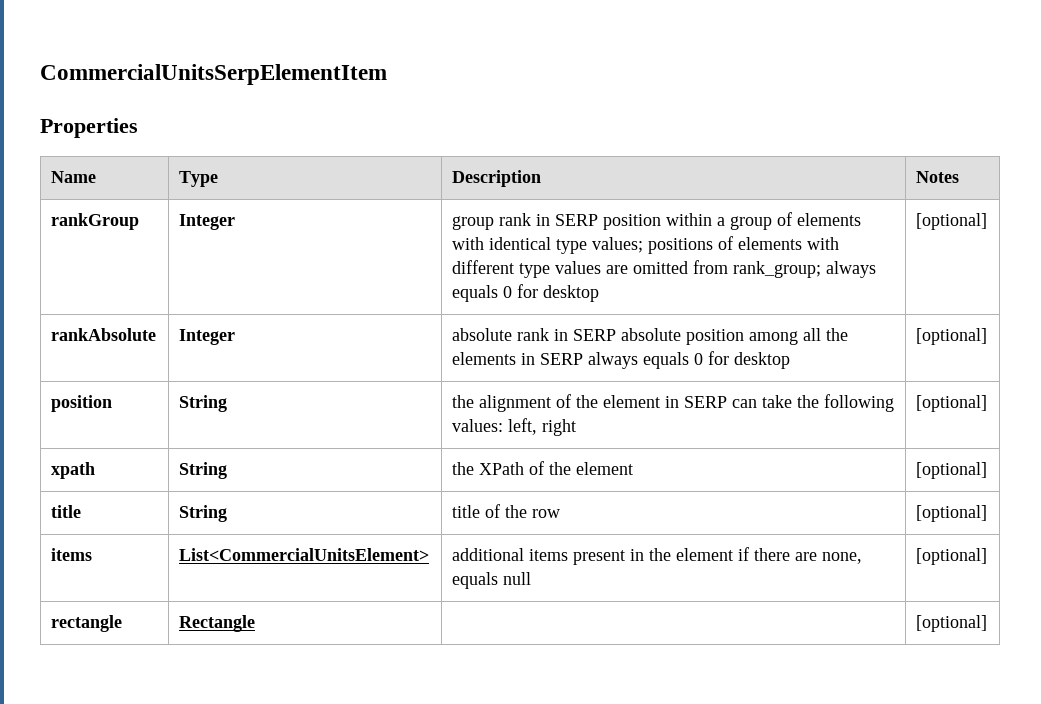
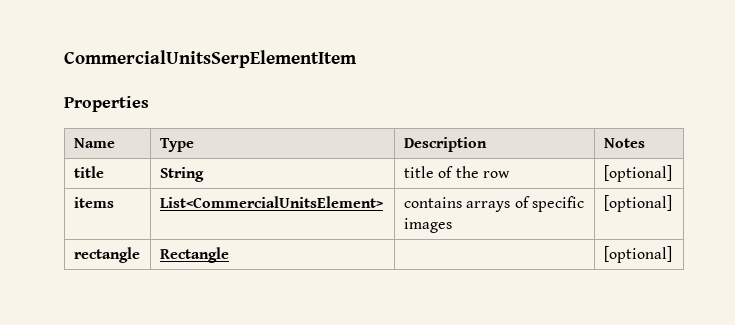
- rankGroup | Integer | group rank in SERP position within a group of elements with identical type values; positions of elements with different type values are omitted from rank_group; always equals 0 for desktop | [optional]
- rankAbsolute | Integer | absolute rank in SERP absolute position among all the elements in SERP always equals 0 for desktop | [optional]
- position | String | the alignment of the element in SERP can take the following values: left, right | [optional]
- xpath | String | the XPath of the element | [optional]
- items | List<CommercialUnitsElement> | additional items present in the element if there are none, equals null | [optional]
+ items | List<CommercialUnitsElement> | contains arrays of specific images | [optional]

